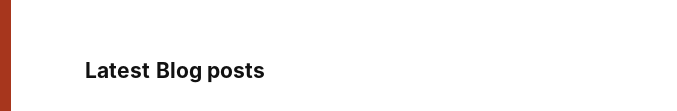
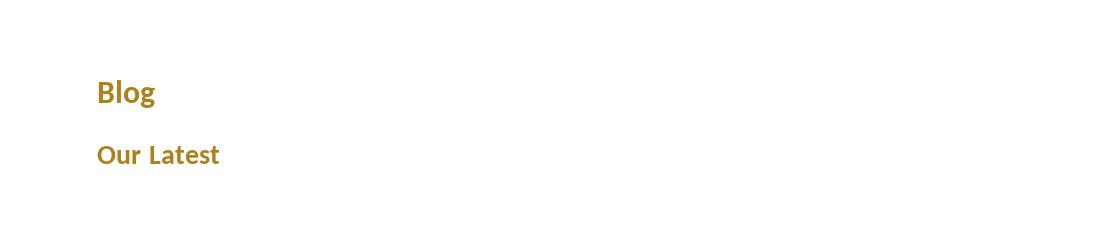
- Latest Blog posts
+ Blog
+ Our Latest

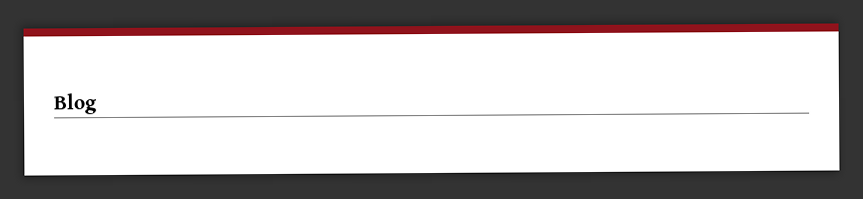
- Our Latest

